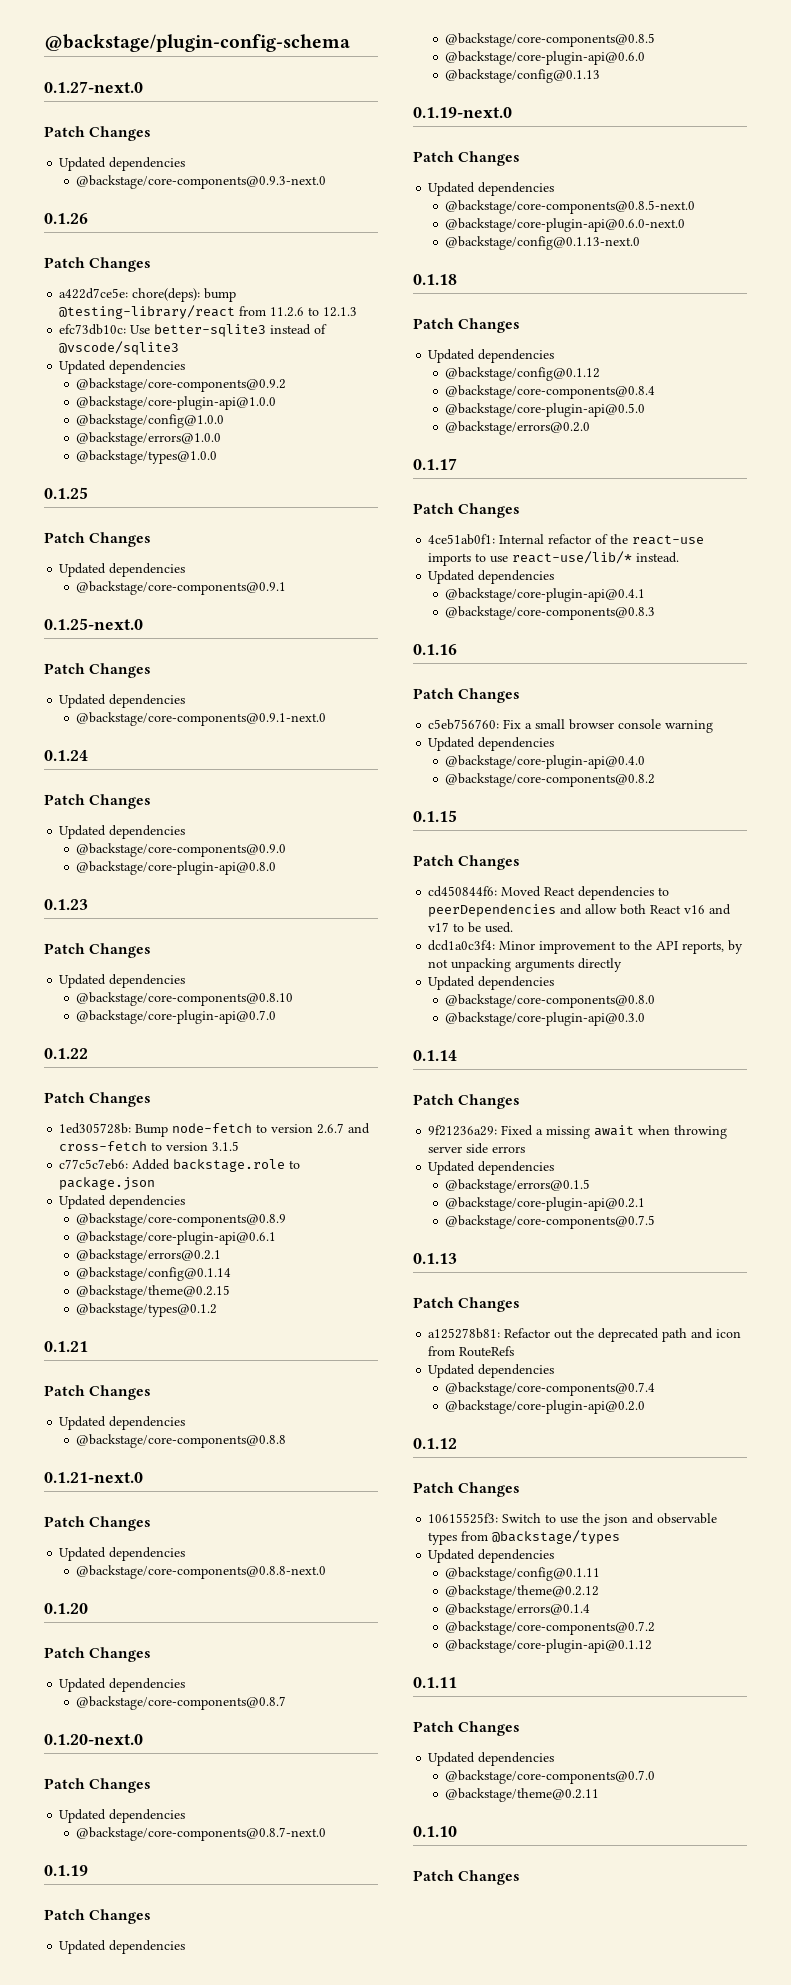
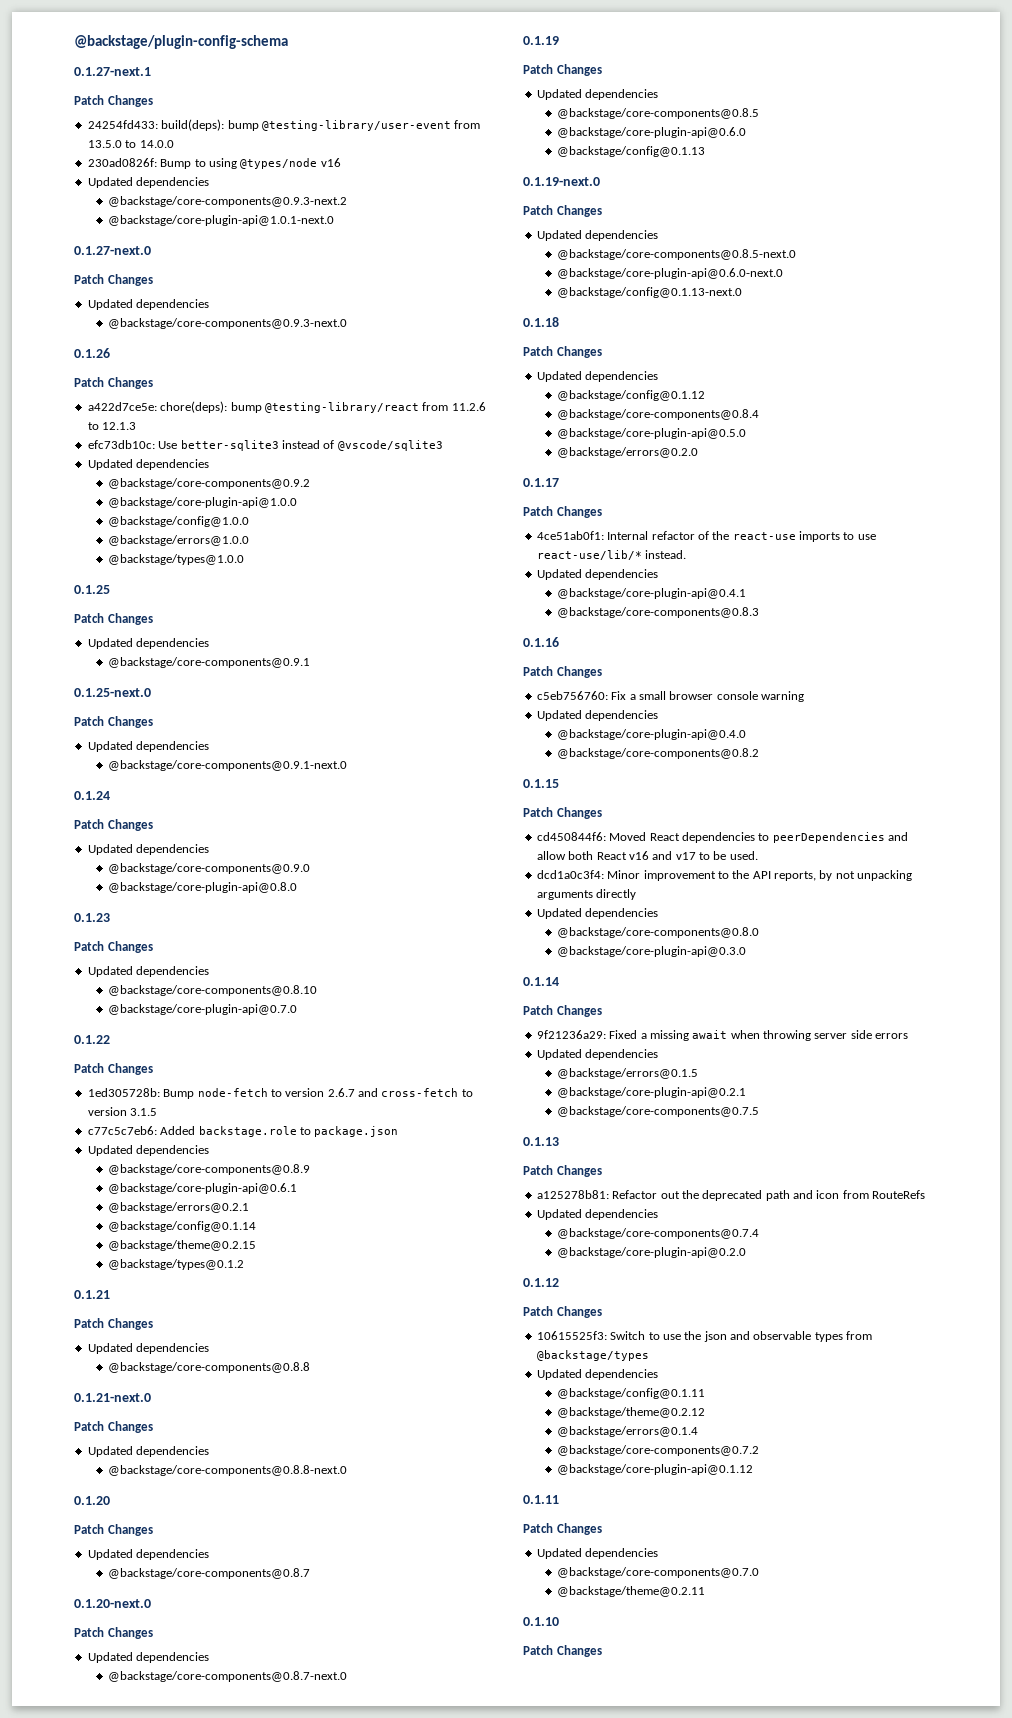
+ 0.1.27-next.1
+ Patch Changes
+ 24254fd433: build(deps): bump @testing-library/user-event from 13.5.0 to 14.0.0
+ 230ad0826f: Bump to using @types/node v16
+ Updated dependencies
+ @backstage/core-components@0.9.3-next.2
+ @backstage/core-plugin-api@1.0.1-next.0

